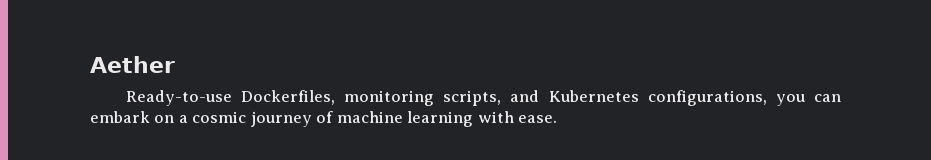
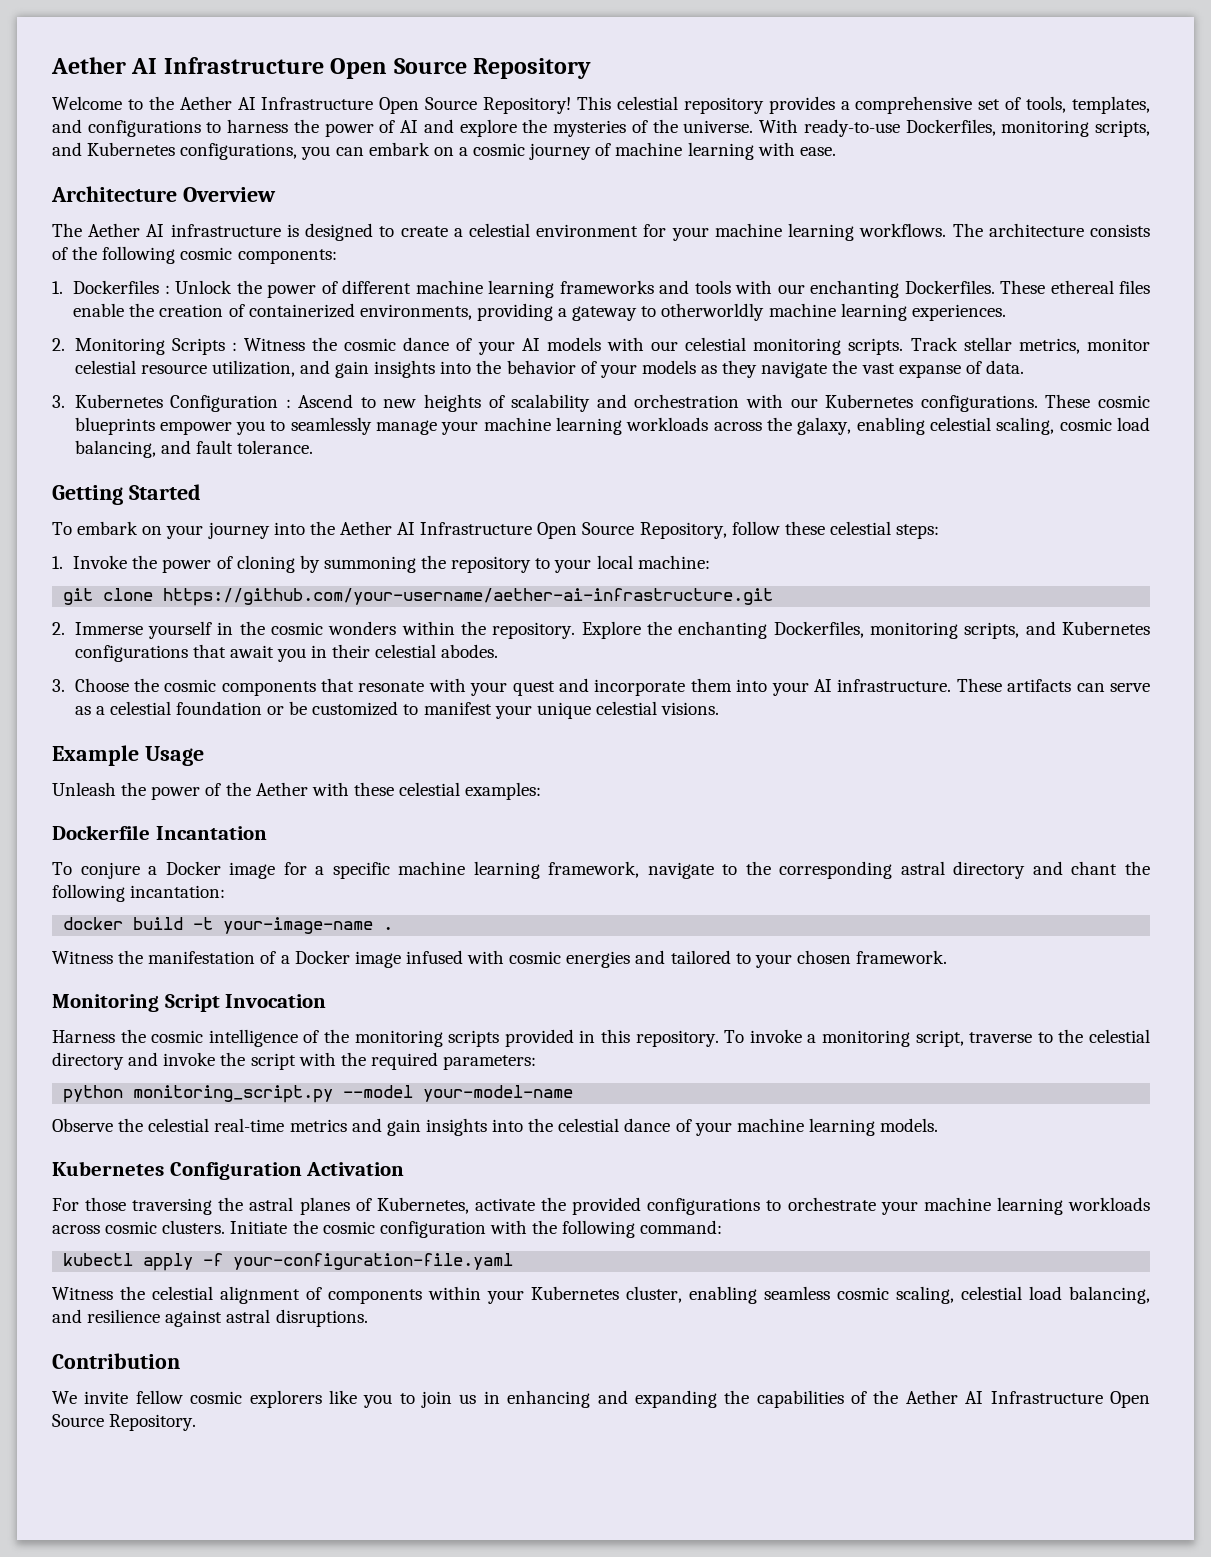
- Aether
- Ready-to-use Dockerfiles, monitoring scripts, and Kubernetes configurations, you can embark on a cosmic journey of machine learning with ease.
+ Aether AI Infrastructure Open Source Repository
+ Welcome to the Aether AI Infrastructure Open Source Repository! This celestial repository provides a comprehensive set of tools, templates, and configurations to harness the power of AI and explore the mysteries of the universe. With ready-to-use Dockerfiles, monitoring scripts, and Kubernetes configurations, you can embark on a cosmic journey of machine learning with ease.
+ Architecture Overview
+ The Aether AI infrastructure is designed to create a celestial environment for your machine learning workflows. The architecture consists of the following cosmic components:
+ 1. Dockerfiles : Unlock the power of different machine learning frameworks and tools with our enchanting Dockerfiles. These ethereal files enable the creation of containerized environments, providing a gateway to otherworldly machine learning experiences.
+ 2. Monitoring Scripts : Witness the cosmic dance of your AI models with our celestial monitoring scripts. Track stellar metrics, monitor celestial resource utilization, and gain insights into the behavior of your models as they navigate the vast expanse of data.
+ 3. Kubernetes Configuration : Ascend to new heights of scalability and orchestration with our Kubernetes configurations. These cosmic blueprints empower you to seamlessly manage your machine learning workloads across the galaxy, enabling celestial scaling, cosmic load balancing, and fault tolerance.
+ Getting Started
+ To embark on your journey into the Aether AI Infrastructure Open Source Repository, follow these celestial steps:
+ 1. Invoke the power of cloning by summoning the repository to your local machine:
+ git clone https://github.com/your-username/aether-ai-infrastructure.git
+ 2. Immerse yourself in the cosmic wonders within the repository. Explore the enchanting Dockerfiles, monitoring scripts, and Kubernetes configurations that await you in their celestial abodes.
+ 3. Choose the cosmic components that resonate with your quest and incorporate them into your AI infrastructure. These artifacts can serve as a celestial foundation or be customized to manifest your unique celestial visions.
+ Example Usage
+ Unleash the power of the Aether with these celestial examples:
+ Dockerfile Incantation
+ To conjure a Docker image for a specific machine learning framework, navigate to the corresponding astral directory and chant the following incantation:
+ docker build -t your-image-name .
+ Witness the manifestation of a Docker image infused with cosmic energies and tailored to your chosen framework.
+ Monitoring Script Invocation
+ Harness the cosmic intelligence of the monitoring scripts provided in this repository. To invoke a monitoring script, traverse to the celestial directory and invoke the script with the required parameters:
+ python monitoring_script.py --model your-model-name
+ Observe the celestial real-time metrics and gain insights into the celestial dance of your machine learning models.
+ Kubernetes Configuration Activation
+ For those traversing the astral planes of Kubernetes, activate the provided configurations to orchestrate your machine learning workloads across cosmic clusters. Initiate the cosmic configuration with the following command:
+ kubectl apply -f your-configuration-file.yaml
+ Witness the celestial alignment of components within your Kubernetes cluster, enabling seamless cosmic scaling, celestial load balancing, and resilience against astral disruptions.
+ Contribution
+ We invite fellow cosmic explorers like you to join us in enhancing and expanding the capabilities of the Aether AI Infrastructure Open Source Repository.

